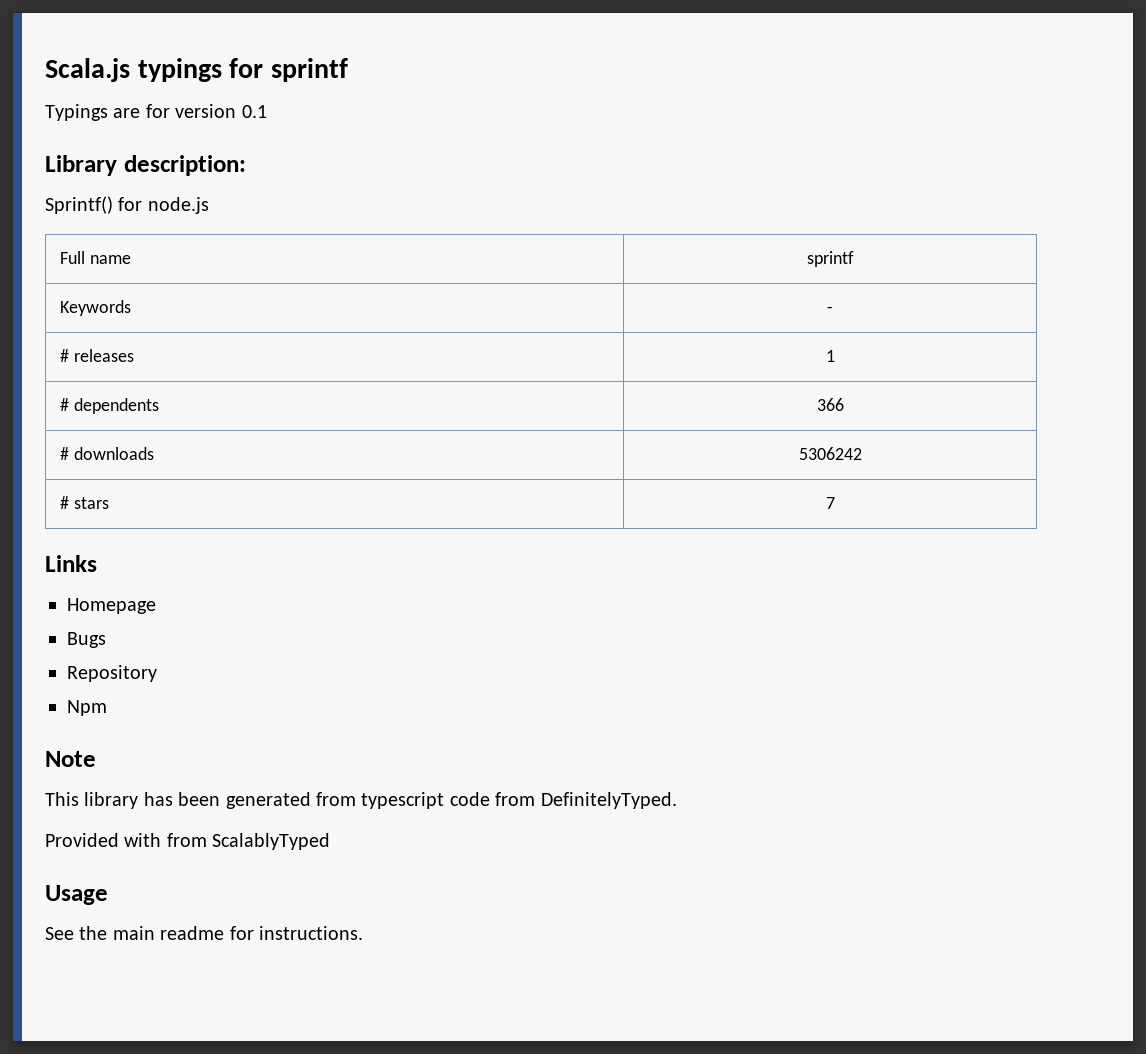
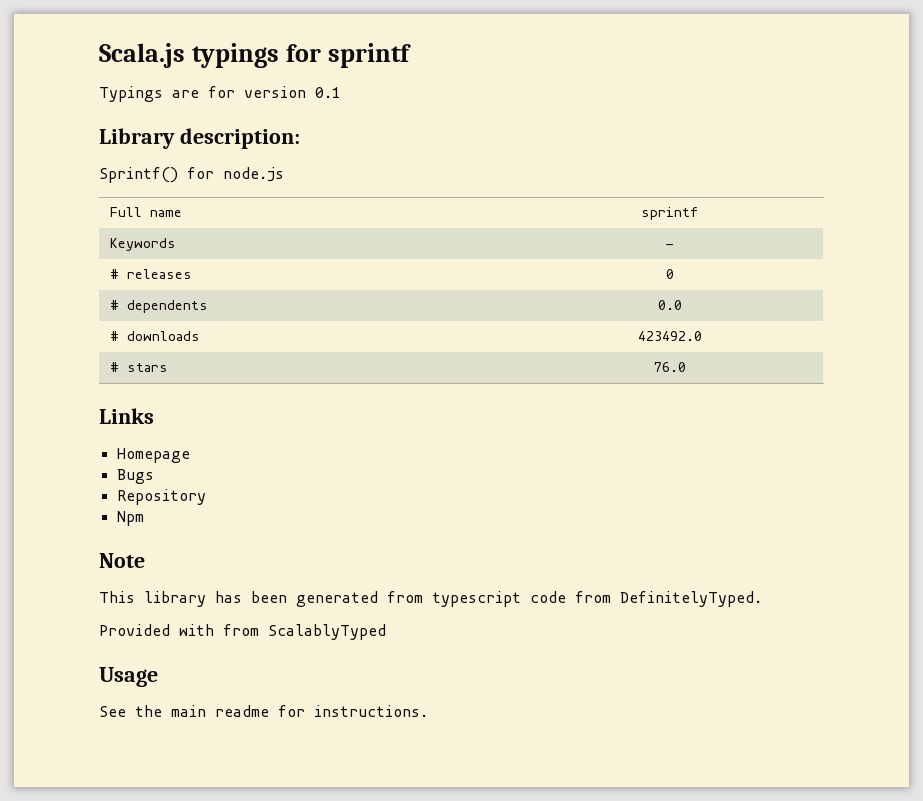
- # releases | 1
+ # releases | 0
- # dependents | 366
+ # dependents | 0.0
- # downloads | 5306242
+ # downloads | 423492.0
- # stars | 7
+ # stars | 76.0

